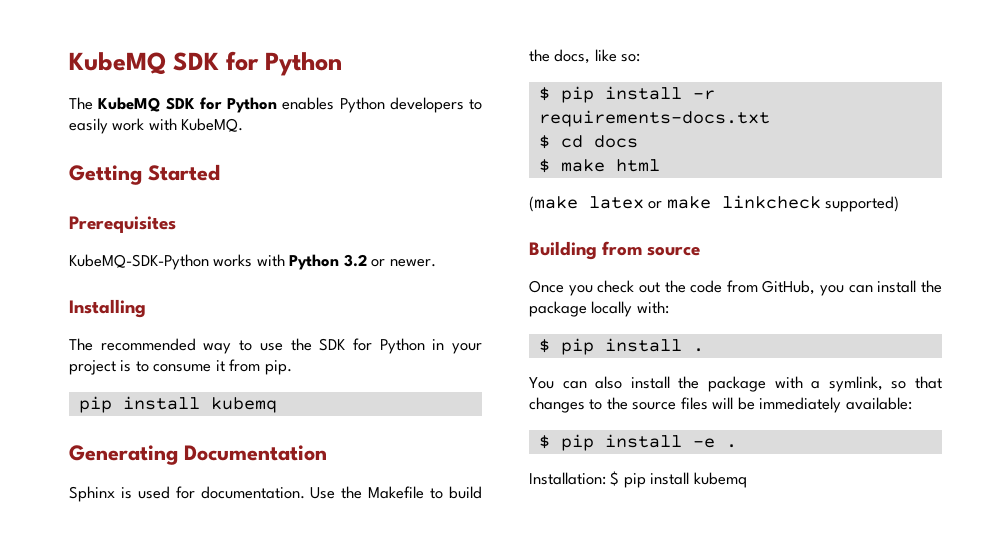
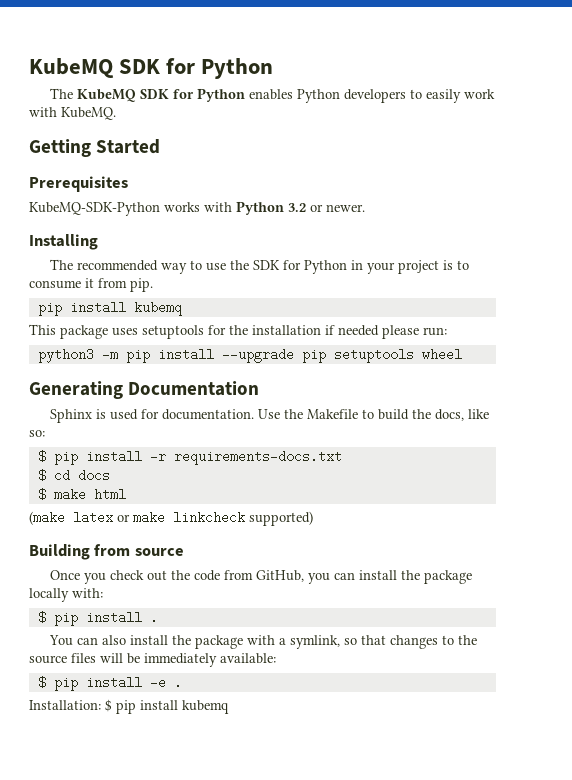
+ This package uses setuptools for the installation if needed please run:
+ python3 -m pip install --upgrade pip setuptools wheel

